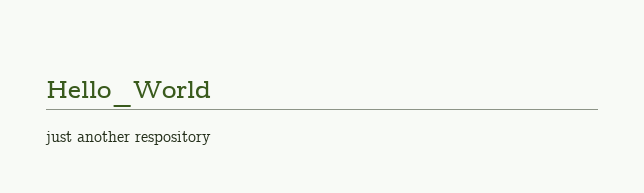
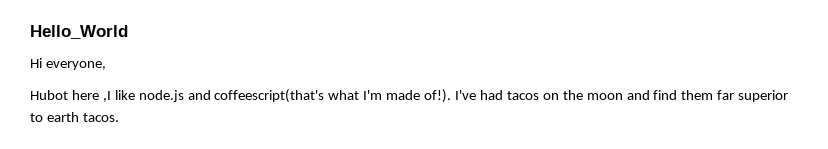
- just another respository
+ Hi everyone,
+ Hubot here ,I like node.js and coffeescript(that's what I'm made of!). I've had tacos on the moon and find them far superior to earth tacos.

